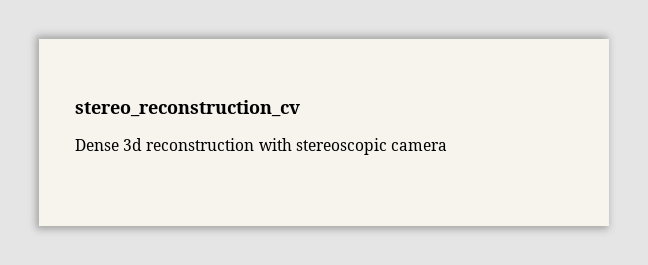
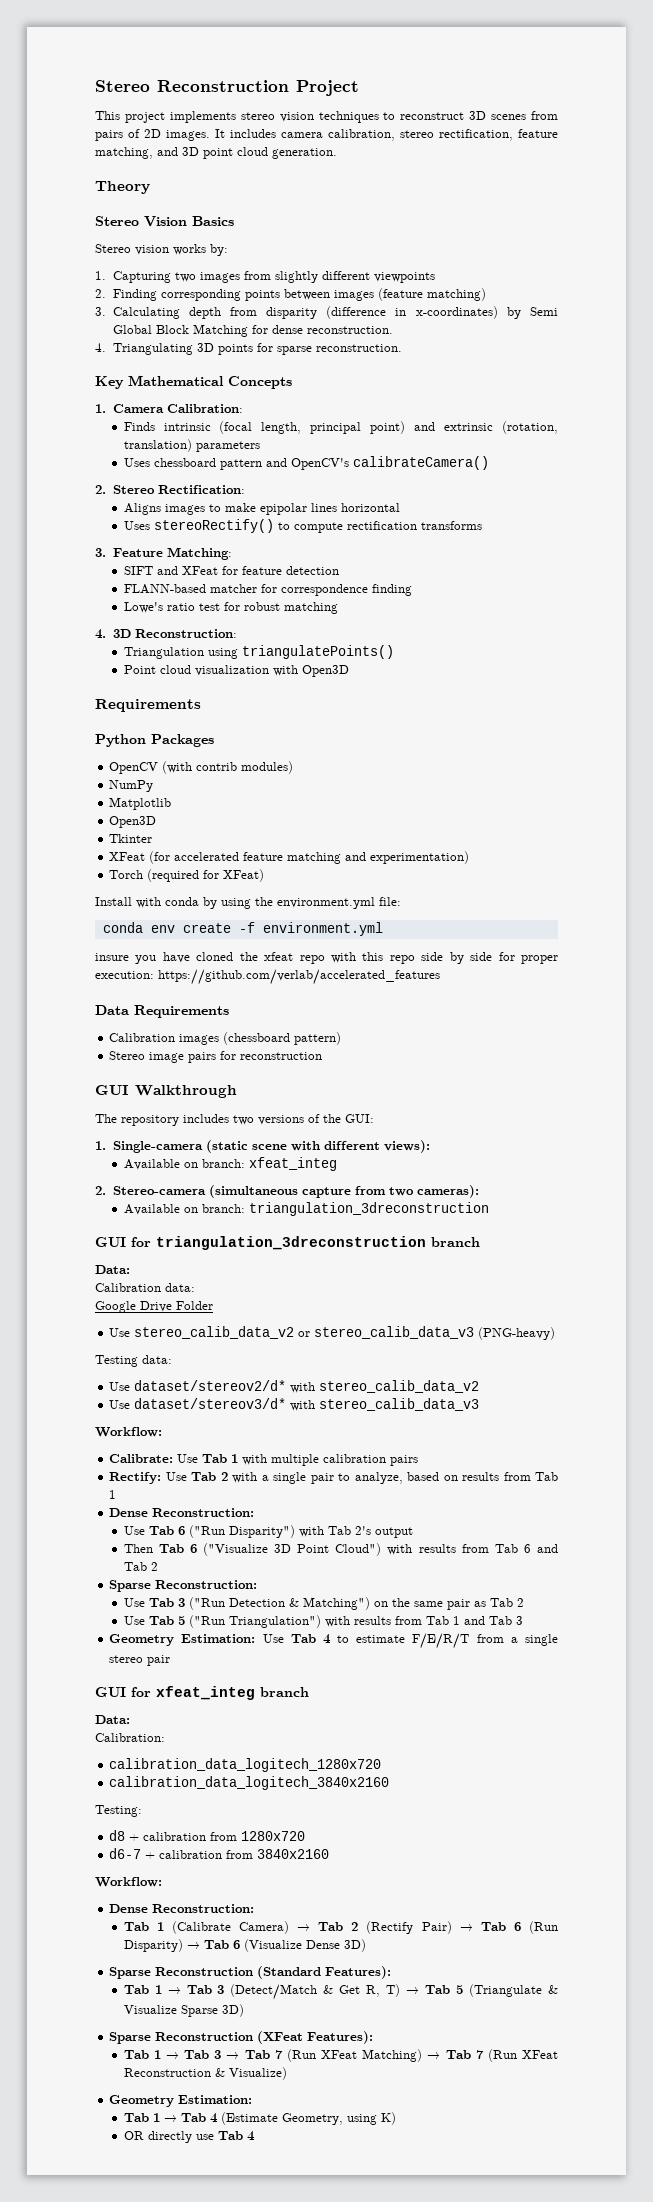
- stereo_reconstruction_cv
- Dense 3d reconstruction with stereoscopic camera
+ Stereo Reconstruction Project
+ This project implements stereo vision techniques to reconstruct 3D scenes from pairs of 2D images. It includes camera calibration, stereo rectification, feature matching, and 3D point cloud generation.
+ Theory
+ Stereo Vision Basics
+ Stereo vision works by:
+ 1. Capturing two images from slightly different viewpoints
+ 2. Finding corresponding points between images (feature matching)
+ 3. Calculating depth from disparity (difference in x-coordinates) by Semi Global Block Matching for dense reconstruction.
+ 4. Triangulating 3D points for sparse reconstruction.
+ Key Mathematical Concepts
+ 1. Camera Calibration:
+ Finds intrinsic (focal length, principal point) and extrinsic (rotation, translation) parameters
+ Uses chessboard pattern and OpenCV's calibrateCamera()
+ 2. Stereo Rectification:
+ Aligns images to make epipolar lines horizontal
+ Uses stereoRectify() to compute rectification transforms
+ 3. Feature Matching:
+ SIFT and XFeat for feature detection
+ FLANN-based matcher for correspondence finding
+ Lowe's ratio test for robust matching
+ 4. 3D Reconstruction:
+ Triangulation using triangulatePoints()
+ Point cloud visualization with Open3D
+ Requirements
+ Python Packages
+ OpenCV (with contrib modules)
+ NumPy
+ Matplotlib
+ Open3D
+ Tkinter
+ XFeat (for accelerated feature matching and experimentation)
+ Torch (required for XFeat)
+ Install with conda by using the environment.yml file:
+ conda env create -f environment.yml
+ insure you have cloned the xfeat repo with this repo side by side for proper execution: https://github.com/verlab/accelerated_features
+ Data Requirements
+ Calibration images (chessboard pattern)
+ Stereo image pairs for reconstruction
+ GUI Walkthrough
+ The repository includes two versions of the GUI:
+ 1. Single-camera (static scene with different views):
+ Available on branch: xfeat_integ
+ 2. Stereo-camera (simultaneous capture from two cameras):
+ Available on branch: triangulation_3dreconstruction
+ GUI for triangulation_3dreconstruction branch
+ Data:
+ Calibration data:
+ Google Drive Folder
+ Use stereo_calib_data_v2 or stereo_calib_data_v3 (PNG-heavy)
+ Testing data:
+ Use dataset/stereov2/d* with stereo_calib_data_v2
+ Use dataset/stereov3/d* with stereo_calib_data_v3
+ Workflow:
+ Calibrate: Use Tab 1 with multiple calibration pairs
+ Rectify: Use Tab 2 with a single pair to analyze, based on results from Tab 1
+ Dense Reconstruction:
+ Use Tab 6 ("Run Disparity") with Tab 2's output
+ Then Tab 6 ("Visualize 3D Point Cloud") with results from Tab 6 and Tab 2
+ Sparse Reconstruction:
+ Use Tab 3 ("Run Detection & Matching") on the same pair as Tab 2
+ Use Tab 5 ("Run Triangulation") with results from Tab 1 and Tab 3
+ Geometry Estimation: Use Tab 4 to estimate F/E/R/T from a single stereo pair
+ GUI for xfeat_integ branch
+ Data:
+ Calibration:
+ calibration_data_logitech_1280x720
+ calibration_data_logitech_3840x2160
+ Testing:
+ d8 + calibration from 1280x720
+ d6-7 + calibration from 3840x2160
+ Workflow:
+ Dense Reconstruction:
+ Tab 1 (Calibrate Camera) → Tab 2 (Rectify Pair) → Tab 6 (Run Disparity) → Tab 6 (Visualize Dense 3D)
+ Sparse Reconstruction (Standard Features):
+ Tab 1 → Tab 3 (Detect/Match & Get R, T) → Tab 5 (Triangulate & Visualize Sparse 3D)
+ Sparse Reconstruction (XFeat Features):
+ Tab 1 → Tab 3 → Tab 7 (Run XFeat Matching) → Tab 7 (Run XFeat Reconstruction & Visualize)
+ Geometry Estimation:
+ Tab 1 → Tab 4 (Estimate Geometry, using K)
+ OR directly use Tab 4

